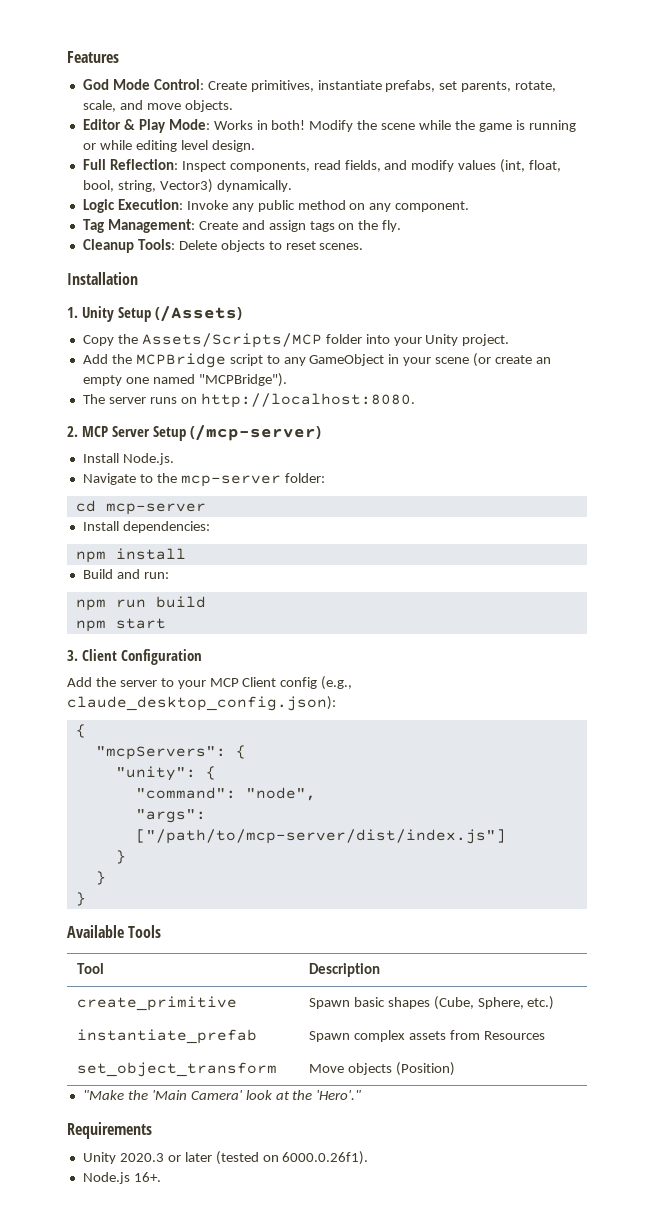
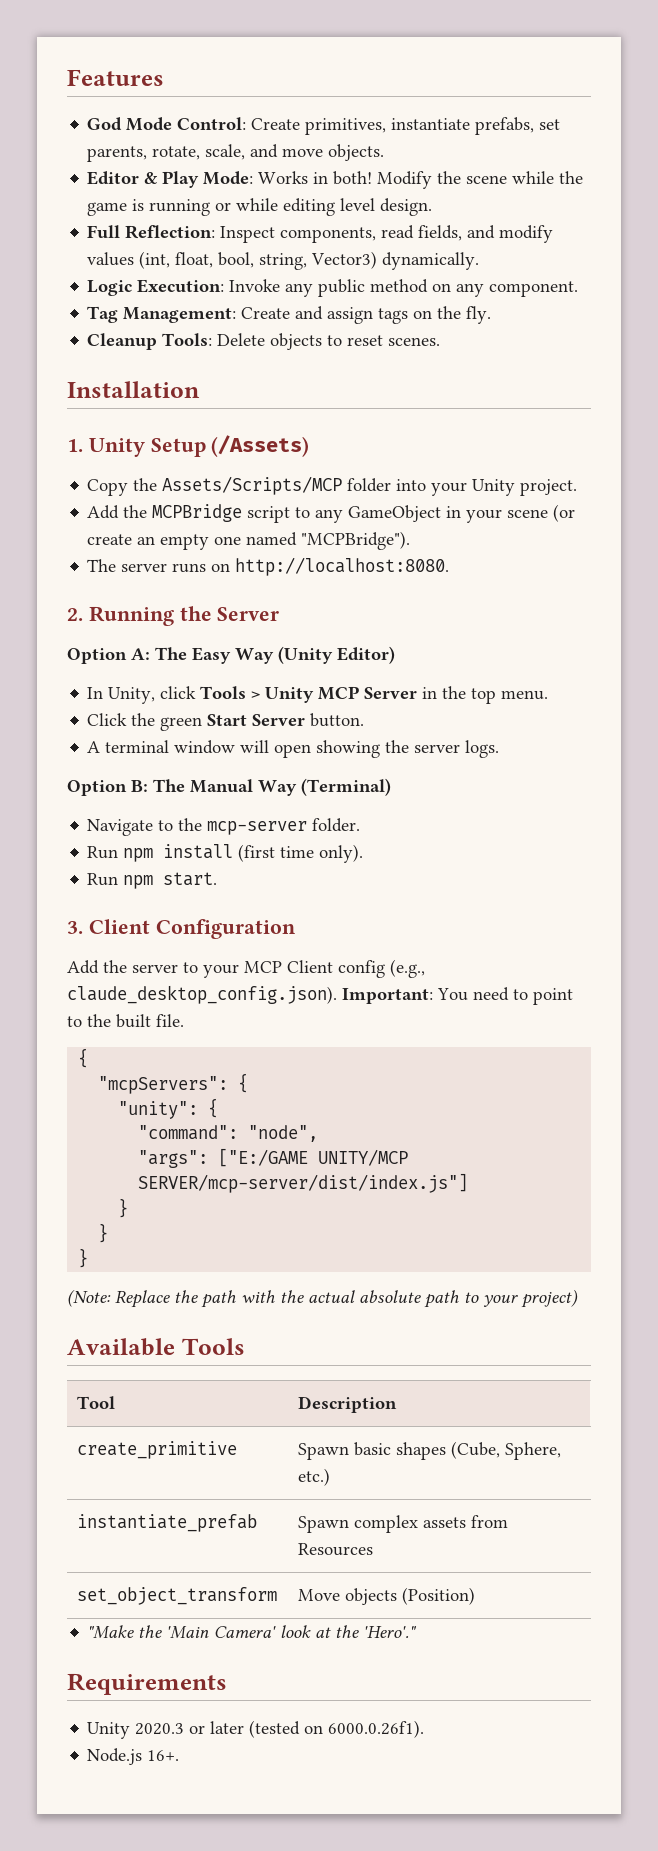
- 2. MCP Server Setup (/mcp-server)
- Install Node.js.
- Navigate to the mcp-server folder:
- cd mcp-server
- Install dependencies:
- npm install
- Build and run:
- npm run build
- npm start
+ 2. Running the Server
+ Option A: The Easy Way (Unity Editor)
+ In Unity, click Tools > Unity MCP Server in the top menu.
+ Click the green Start Server button.
+ A terminal window will open showing the server logs.
+ Option B: The Manual Way (Terminal)
+ Navigate to the mcp-server folder.
+ Run npm install (first time only).
+ Run npm start.
- Add the server to your MCP Client config (e.g., claude_desktop_config.json):
+ Add the server to your MCP Client config (e.g., claude_desktop_config.json). Important: You need to point to the built file.
- "args": ["/path/to/mcp-server/dist/index.js"]
+ "args": ["E:/GAME UNITY/MCP SERVER/mcp-server/dist/index.js"]
+ (Note: Replace the path with the actual absolute path to your project)

